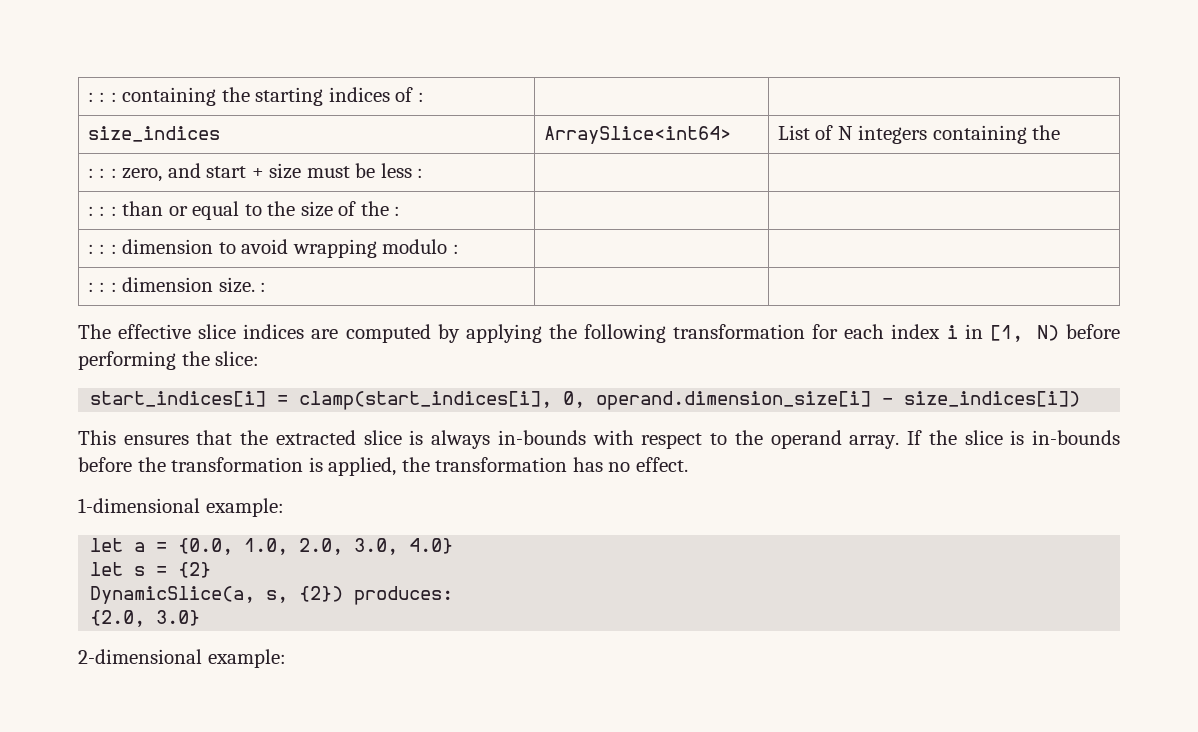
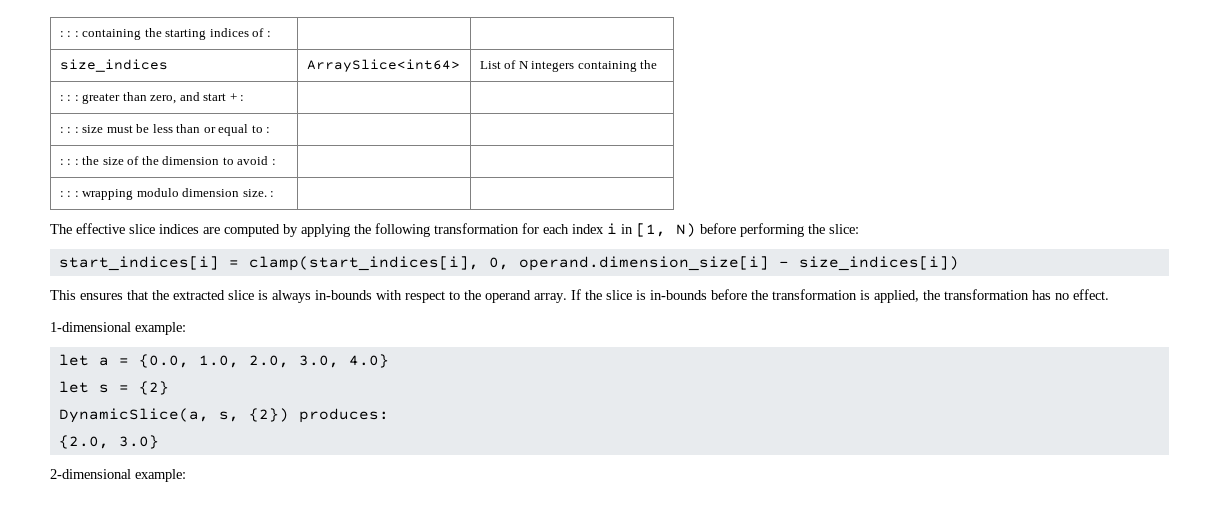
- : : : zero, and start + size must be less : | |
- : : : than or equal to the size of the : | |
- : : : dimension to avoid wrapping modulo : | |
- : : : dimension size. : | |
+ : : : greater than zero, and start + : | |
+ : : : size must be less than or equal to : | |
+ : : : the size of the dimension to avoid : | |
+ : : : wrapping modulo dimension size. : | |

